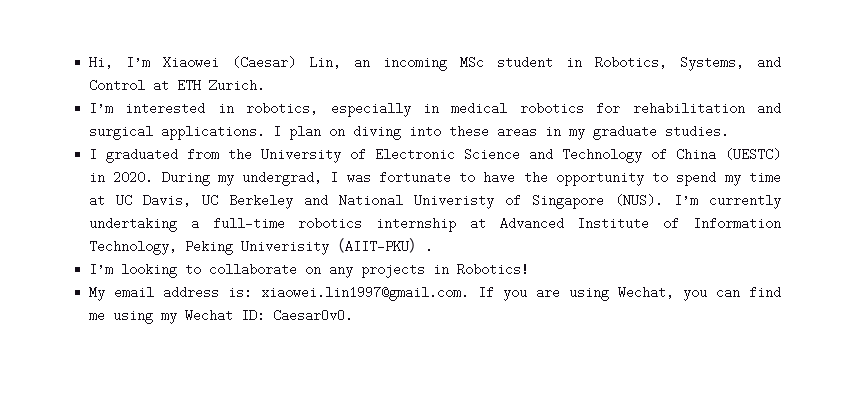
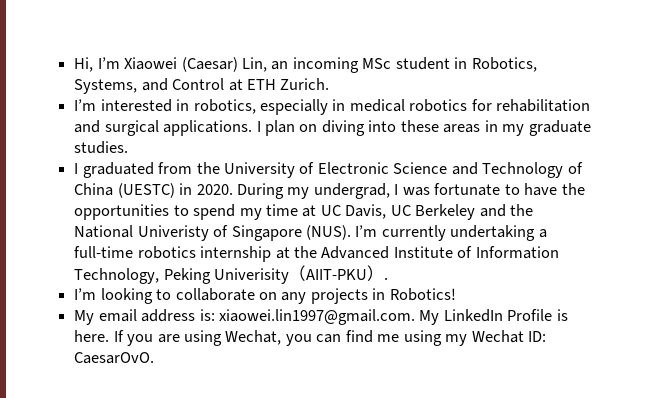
- During my undergrad, I was fortunate to have the opportunity to spend my time at UC Davis, UC Berkeley and National Univeristy of Singapore (NUS).
+ During my undergrad, I was fortunate to have the opportunities to spend my time at UC Davis, UC Berkeley and the National Univeristy of Singapore (NUS).
- I’m currently undertaking a full-time robotics internship at Advanced Institute of Information Technology, Peking Univerisity（AIIT-PKU）.
+ I’m currently undertaking a full-time robotics internship at the Advanced Institute of Information Technology, Peking Univerisity（AIIT-PKU）.
- My email address is: xiaowei.lin1997@gmail.com. If you are using Wechat, you can find me using my Wechat ID: CaesarOvO.
+ My email address is: xiaowei.lin1997@gmail.com. My LinkedIn Profile is here. If you are using Wechat, you can find me using my Wechat ID: CaesarOvO.

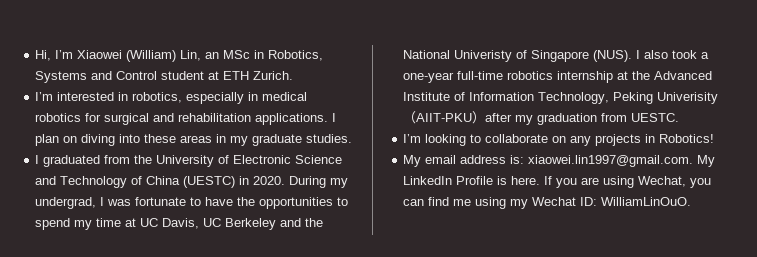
- Hi, I’m Xiaowei (Caesar) Lin, an incoming MSc student in Robotics, Systems, and Control at ETH Zurich.
+ Hi, I’m Xiaowei (William) Lin, an MSc in Robotics, Systems and Control student at ETH Zurich.
- I’m interested in robotics, especially in medical robotics for rehabilitation and surgical applications.
+ I’m interested in robotics, especially in medical robotics for surgical and rehabilitation applications.
- I’m currently undertaking a full-time robotics internship at the Advanced Institute of Information Technology, Peking Univerisity（AIIT-PKU）.
+ I also took a one-year full-time robotics internship at the Advanced Institute of Information Technology, Peking Univerisity（AIIT-PKU）after my graduation from UESTC.
- If you are using Wechat, you can find me using my Wechat ID: CaesarOvO.
+ If you are using Wechat, you can find me using my Wechat ID: WilliamLinOuO.

